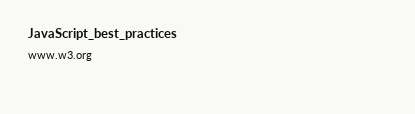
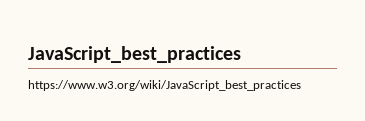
- www.w3.org
+ https://www.w3.org/wiki/JavaScript_best_practices

